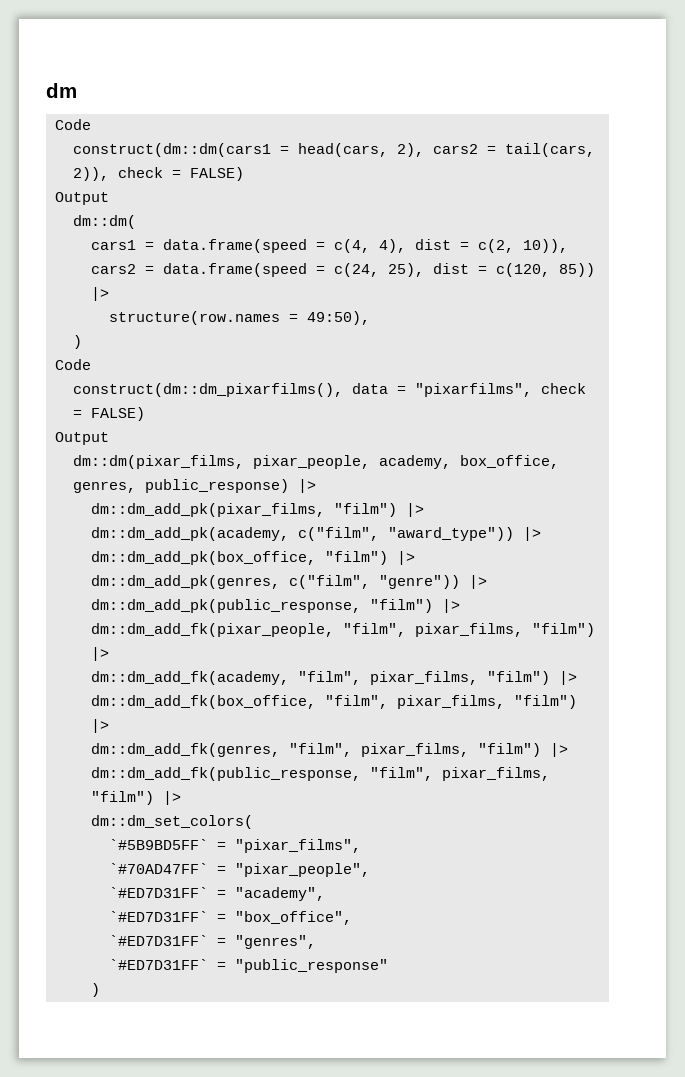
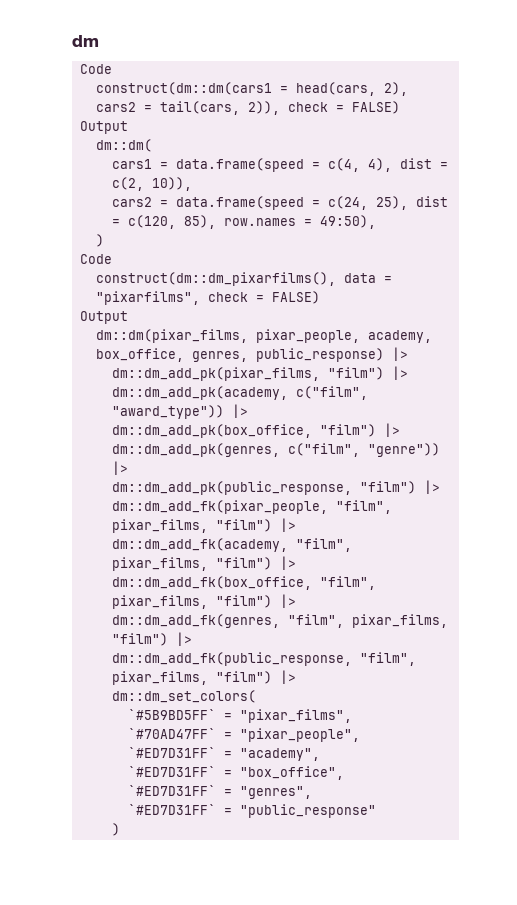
- cars2 = data.frame(speed = c(24, 25), dist = c(120, 85)) |>
- structure(row.names = 49:50),
+ cars2 = data.frame(speed = c(24, 25), dist = c(120, 85), row.names = 49:50),

